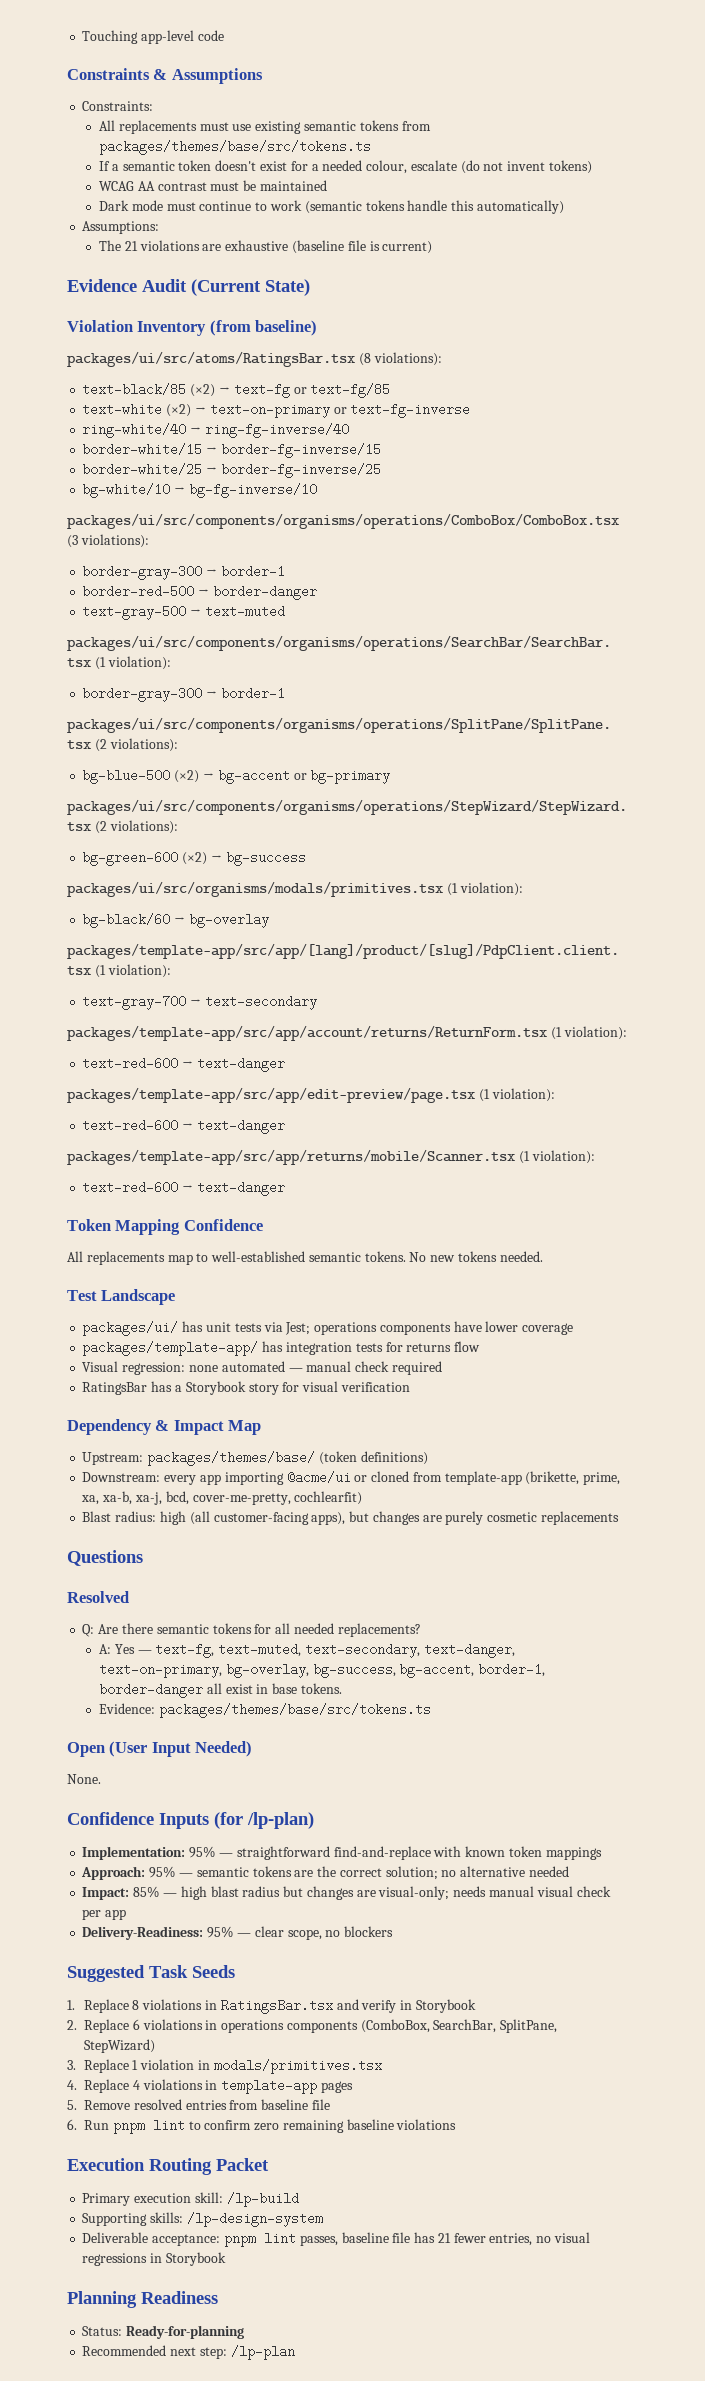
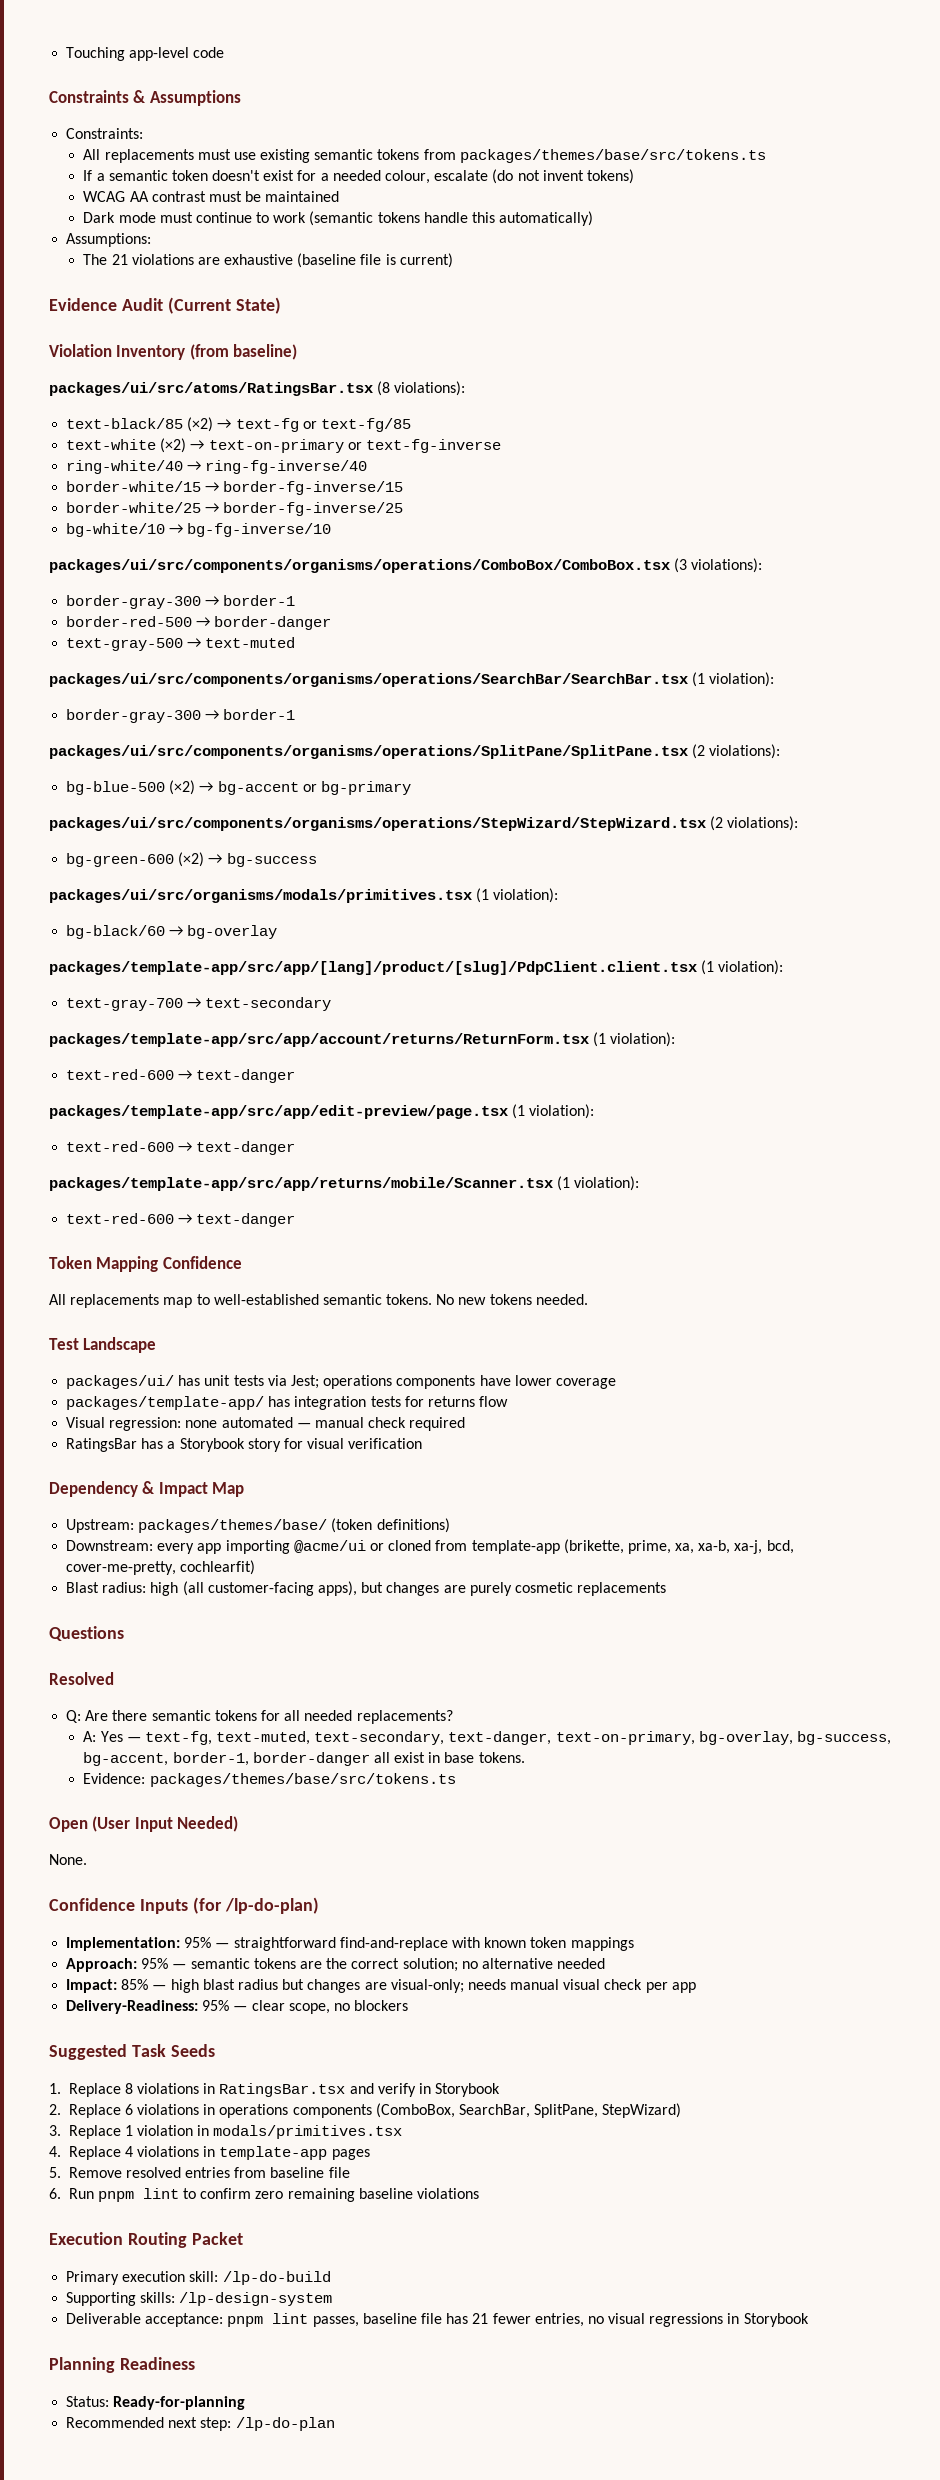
- Confidence Inputs (for /lp-plan)
+ Confidence Inputs (for /lp-do-plan)
- Primary execution skill: /lp-build
+ Primary execution skill: /lp-do-build
- Recommended next step: /lp-plan
+ Recommended next step: /lp-do-plan

